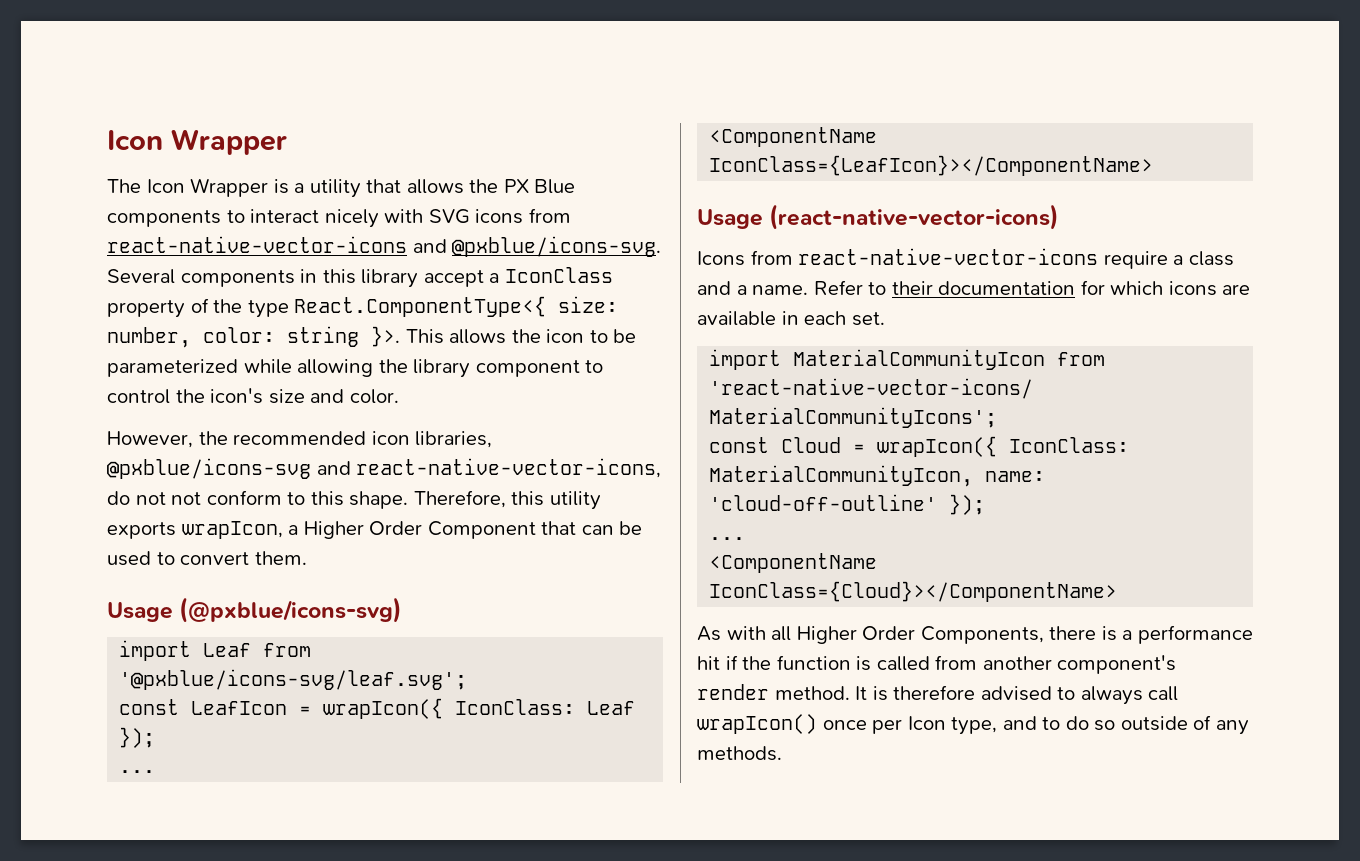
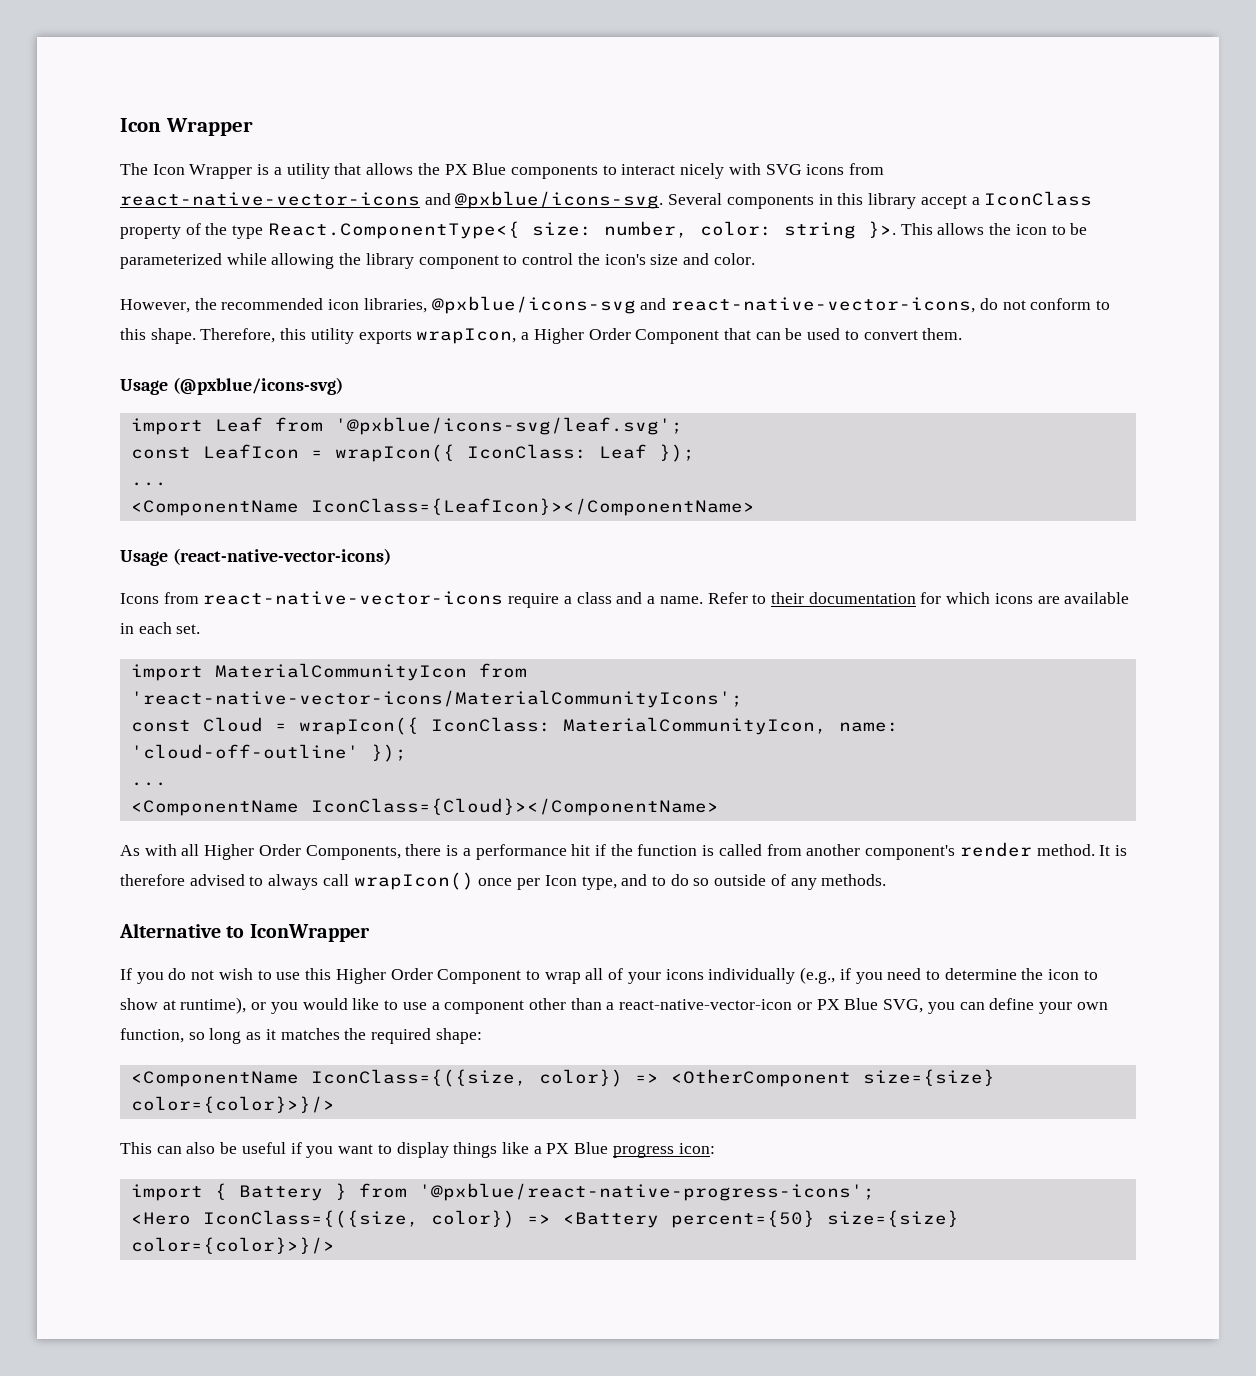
- However, the recommended icon libraries, @pxblue/icons-svg and react-native-vector-icons, do not not conform to this shape.
+ However, the recommended icon libraries, @pxblue/icons-svg and react-native-vector-icons, do not conform to this shape.
+ Alternative to IconWrapper
+ If you do not wish to use this Higher Order Component to wrap all of your icons individually (e.g., if you need to determine the icon to show at runtime), or you would like to use a component other than a react-native-vector-icon or PX Blue SVG, you can define your own function, so long as it matches the required shape:
+ <ComponentName IconClass={({size, color}) => <OtherComponent size={size} color={color}>}/>
+ This can also be useful if you want to display things like a PX Blue progress icon:
+ import { Battery } from '@pxblue/react-native-progress-icons';
+ <Hero IconClass={({size, color}) => <Battery percent={50} size={size} color={color}>}/>

